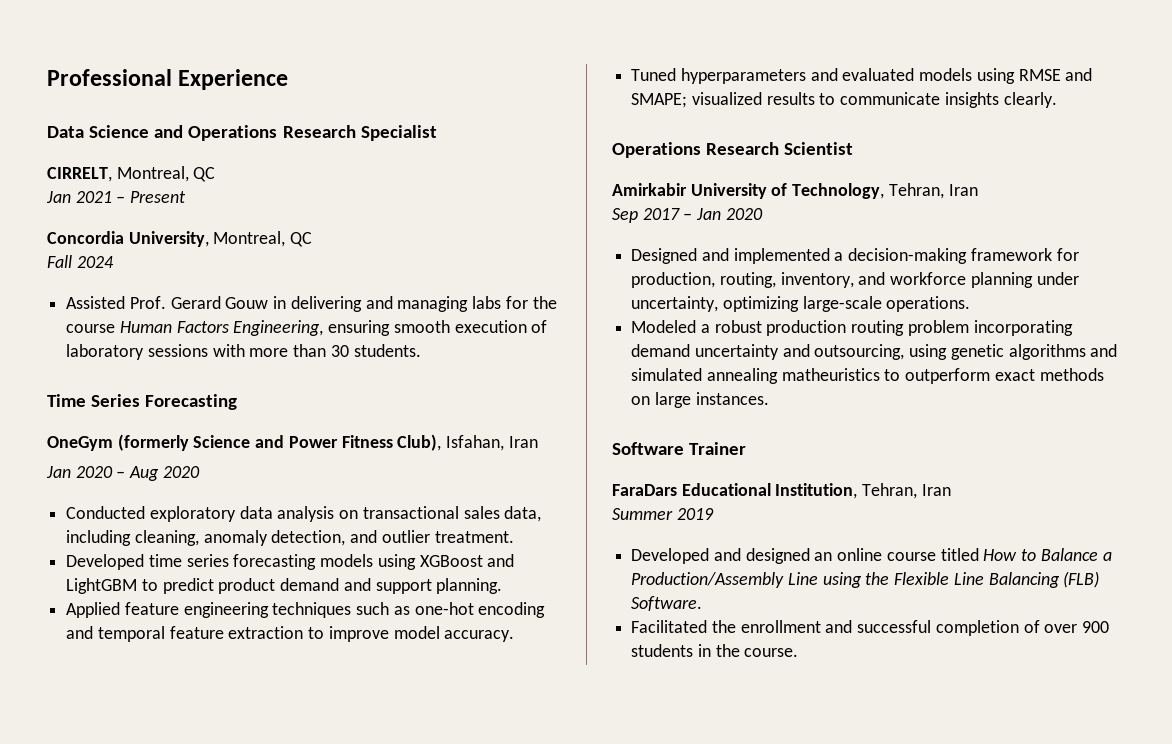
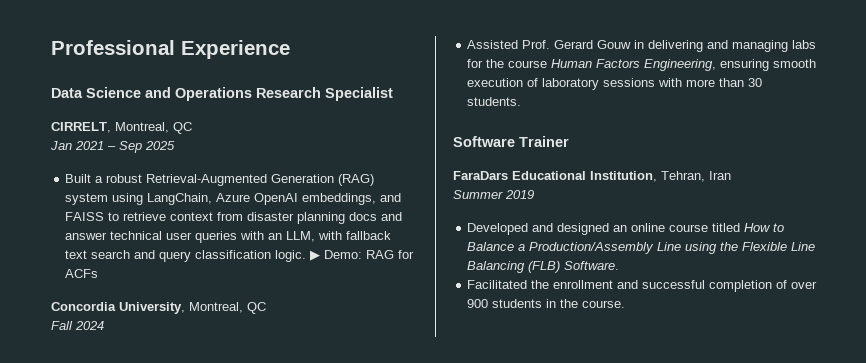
- Jan 2021 – Present
+ Jan 2021 – Sep 2025
+ Built a robust Retrieval-Augmented Generation (RAG) system using LangChain, Azure OpenAI embeddings, and FAISS to retrieve context from disaster planning docs and answer technical user queries with an LLM, with fallback text search and query classification logic. ▶ Demo: RAG for ACFs
- Time Series Forecasting
- OneGym (formerly Science and Power Fitness Club), Isfahan, Iran
- Jan 2020 – Aug 2020
- Conducted exploratory data analysis on transactional sales data, including cleaning, anomaly detection, and outlier treatment.
- Developed time series forecasting models using XGBoost and LightGBM to predict product demand and support planning.
- Applied feature engineering techniques such as one-hot encoding and temporal feature extraction to improve model accuracy.
- Tuned hyperparameters and evaluated models using RMSE and SMAPE; visualized results to communicate insights clearly.
- Operations Research Scientist
- Amirkabir University of Technology, Tehran, Iran
- Sep 2017 – Jan 2020
- Designed and implemented a decision-making framework for production, routing, inventory, and workforce planning under uncertainty, optimizing large-scale operations.
- Modeled a robust production routing problem incorporating demand uncertainty and outsourcing, using genetic algorithms and simulated annealing matheuristics to outperform exact methods on large instances.

